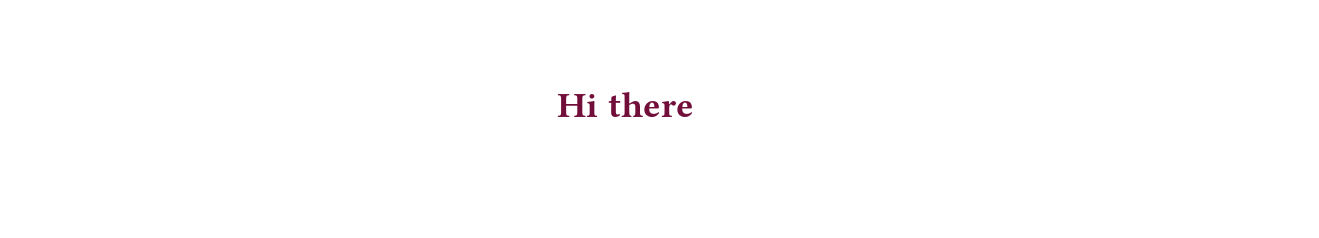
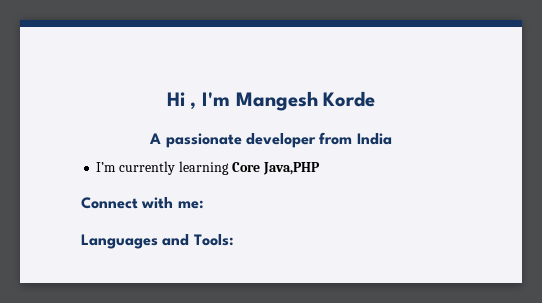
- Hi there
+ Hi , I'm Mangesh Korde
+ A passionate developer from India
+ I’m currently learning Core Java,PHP
+ Connect with me:
+ Languages and Tools:

